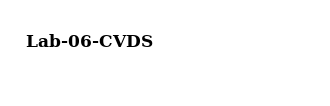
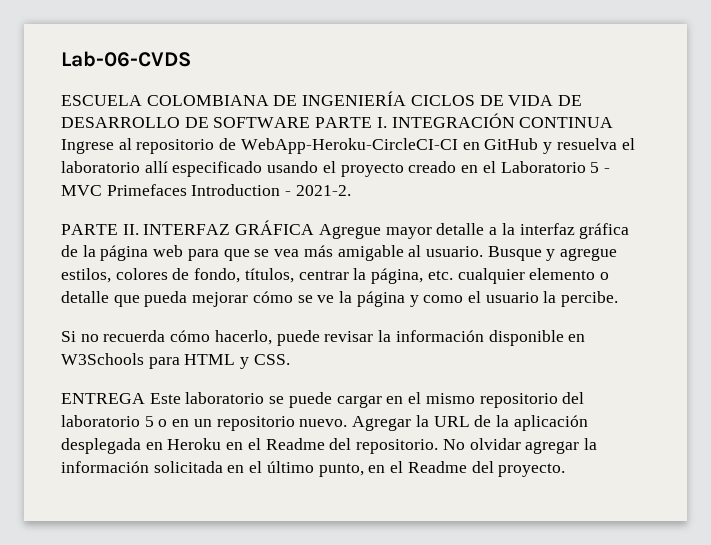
+ ESCUELA COLOMBIANA DE INGENIERÍA CICLOS DE VIDA DE DESARROLLO DE SOFTWARE PARTE I. INTEGRACIÓN CONTINUA Ingrese al repositorio de WebApp-Heroku-CircleCI-CI en GitHub y resuelva el laboratorio allí especificado usando el proyecto creado en el Laboratorio 5 - MVC Primefaces Introduction - 2021-2.
+ PARTE II. INTERFAZ GRÁFICA Agregue mayor detalle a la interfaz gráfica de la página web para que se vea más amigable al usuario. Busque y agregue estilos, colores de fondo, títulos, centrar la página, etc. cualquier elemento o detalle que pueda mejorar cómo se ve la página y como el usuario la percibe.
+ Si no recuerda cómo hacerlo, puede revisar la información disponible en W3Schools para HTML y CSS.
+ ENTREGA Este laboratorio se puede cargar en el mismo repositorio del laboratorio 5 o en un repositorio nuevo. Agregar la URL de la aplicación desplegada en Heroku en el Readme del repositorio. No olvidar agregar la información solicitada en el último punto, en el Readme del proyecto.

